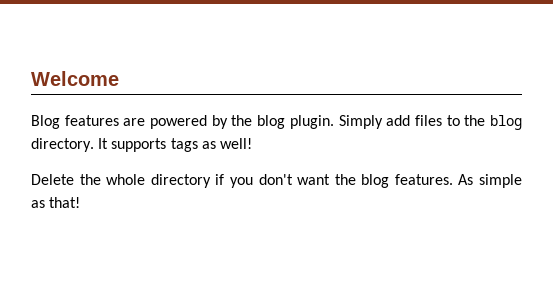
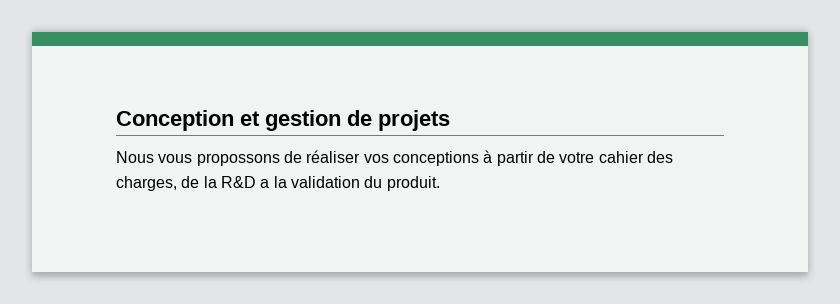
- Welcome
- Blog features are powered by the blog plugin. Simply add files to the blog directory. It supports tags as well!
- Delete the whole directory if you don't want the blog features. As simple as that!
+ Conception et gestion de projets
+ Nous vous propossons de réaliser vos conceptions à partir de votre cahier des charges, de la R&D a la validation du produit.

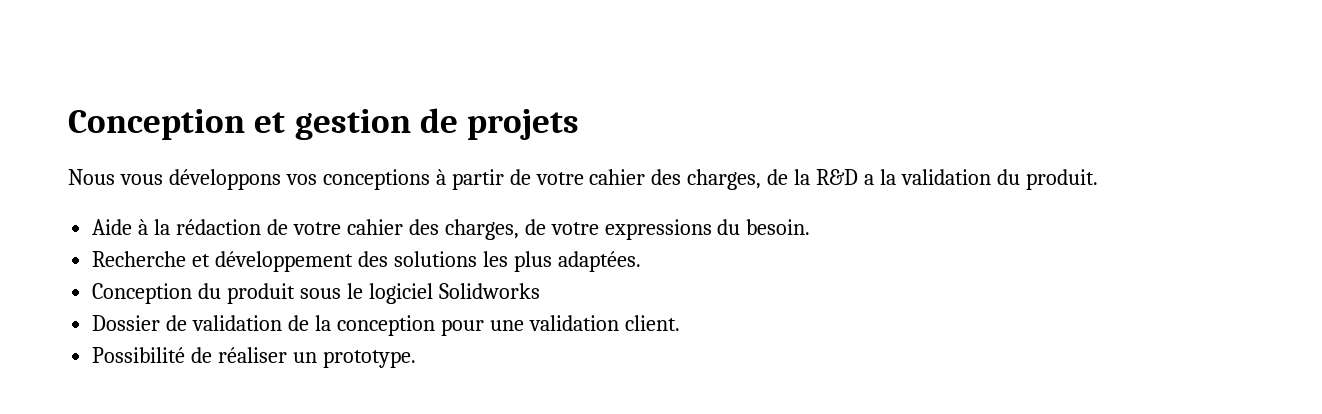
- Nous vous propossons de réaliser vos conceptions à partir de votre cahier des charges, de la R&D a la validation du produit.
+ Nous vous développons vos conceptions à partir de votre cahier des charges, de la R&D a la validation du produit.
+ Aide à la rédaction de votre cahier des charges, de votre expressions du besoin.
+ Recherche et développement des solutions les plus adaptées.
+ Conception du produit sous le logiciel Solidworks
+ Dossier de validation de la conception pour une validation client.
+ Possibilité de réaliser un prototype.

